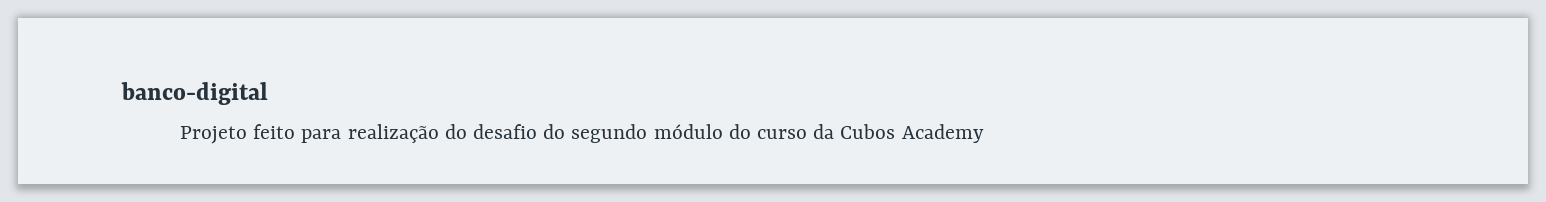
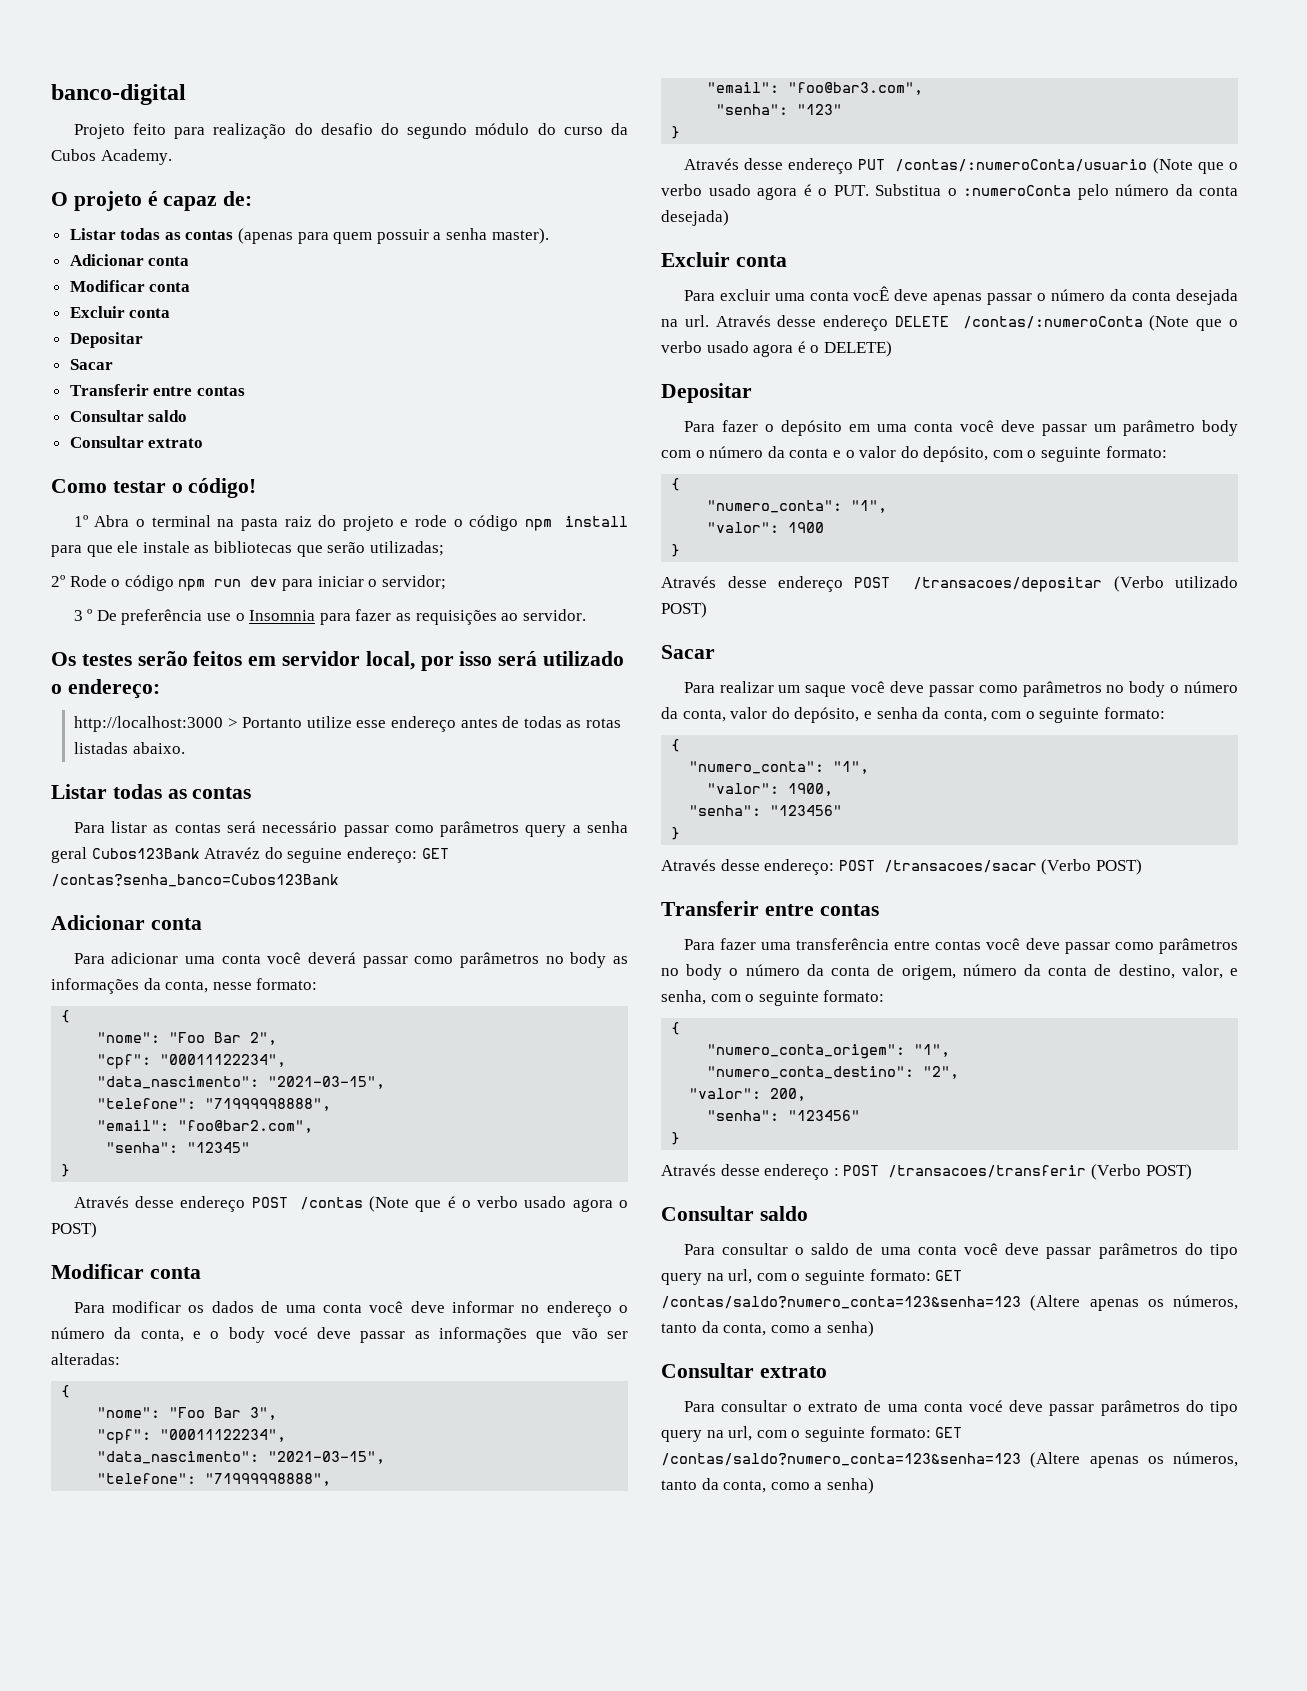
- Projeto feito para realização do desafio do segundo módulo do curso da Cubos Academy
+ Projeto feito para realização do desafio do segundo módulo do curso da Cubos Academy.
+ O projeto é capaz de:
+ Listar todas as contas (apenas para quem possuir a senha master).
+ Adicionar conta
+ Modificar conta
+ Excluir conta
+ Depositar
+ Sacar
+ Transferir entre contas
+ Consultar saldo
+ Consultar extrato
+ Como testar o código!
+ 1º Abra o terminal na pasta raiz do projeto e rode o código npm install para que ele instale as bibliotecas que serão utilizadas;
+ 2º Rode o código npm run dev para iniciar o servidor;
+ 3 º De preferência use o Insomnia para fazer as requisições ao servidor.
+ Os testes serão feitos em servidor local, por isso será utilizado o endereço:
+ http://localhost:3000 > Portanto utilize esse endereço antes de todas as rotas listadas abaixo.
+ Listar todas as contas
+ Para listar as contas será necessário passar como parâmetros query a senha geral Cubos123Bank Atravéz do seguine endereço: GET /contas?senha_banco=Cubos123Bank
+ Adicionar conta
+ Para adicionar uma conta você deverá passar como parâmetros no body as informações da conta, nesse formato:
+ {
+ "nome": "Foo Bar 2",
+ "cpf": "00011122234",
+ "data_nascimento": "2021-03-15",
+ "telefone": "71999998888",
+ "email": "foo@bar2.com",
+ "senha": "12345"
+ }
+ Através desse endereço POST /contas (Note que é o verbo usado agora o POST)
+ Modificar conta
+ Para modificar os dados de uma conta você deve informar no endereço o número da conta, e o body vocé deve passar as informações que vão ser alteradas:
+ {
+ "nome": "Foo Bar 3",
+ "cpf": "00011122234",
+ "data_nascimento": "2021-03-15",
+ "telefone": "71999998888",
+ "email": "foo@bar3.com",
+ "senha": "123"
+ }
+ Através desse endereço PUT /contas/:numeroConta/usuario (Note que o verbo usado agora é o PUT. Substitua o :numeroConta pelo número da conta desejada)
+ Excluir conta
+ Para excluir uma conta vocÊ deve apenas passar o número da conta desejada na url. Através desse endereço DELETE /contas/:numeroConta (Note que o verbo usado agora é o DELETE)
+ Depositar
+ Para fazer o depósito em uma conta você deve passar um parâmetro body com o número da conta e o valor do depósito, com o seguinte formato:
+ {
+ "numero_conta": "1",
+ "valor": 1900
+ }
+ Através desse endereço POST /transacoes/depositar (Verbo utilizado POST)
+ Sacar
+ Para realizar um saque você deve passar como parâmetros no body o número da conta, valor do depósito, e senha da conta, com o seguinte formato:
+ {
+ "numero_conta": "1",
+ "valor": 1900,
+ "senha": "123456"
+ }
+ Através desse endereço: POST /transacoes/sacar (Verbo POST)
+ Transferir entre contas
+ Para fazer uma transferência entre contas você deve passar como parâmetros no body o número da conta de origem, número da conta de destino, valor, e senha, com o seguinte formato:
+ {
+ "numero_conta_origem": "1",
+ "numero_conta_destino": "2",
+ "valor": 200,
+ "senha": "123456"
+ }
+ Através desse endereço : POST /transacoes/transferir (Verbo POST)
+ Consultar saldo
+ Para consultar o saldo de uma conta você deve passar parâmetros do tipo query na url, com o seguinte formato: GET /contas/saldo?numero_conta=123&senha=123 (Altere apenas os números, tanto da conta, como a senha)
+ Consultar extrato
+ Para consultar o extrato de uma conta vocé deve passar parâmetros do tipo query na url, com o seguinte formato: GET /contas/saldo?numero_conta=123&senha=123 (Altere apenas os números, tanto da conta, como a senha)

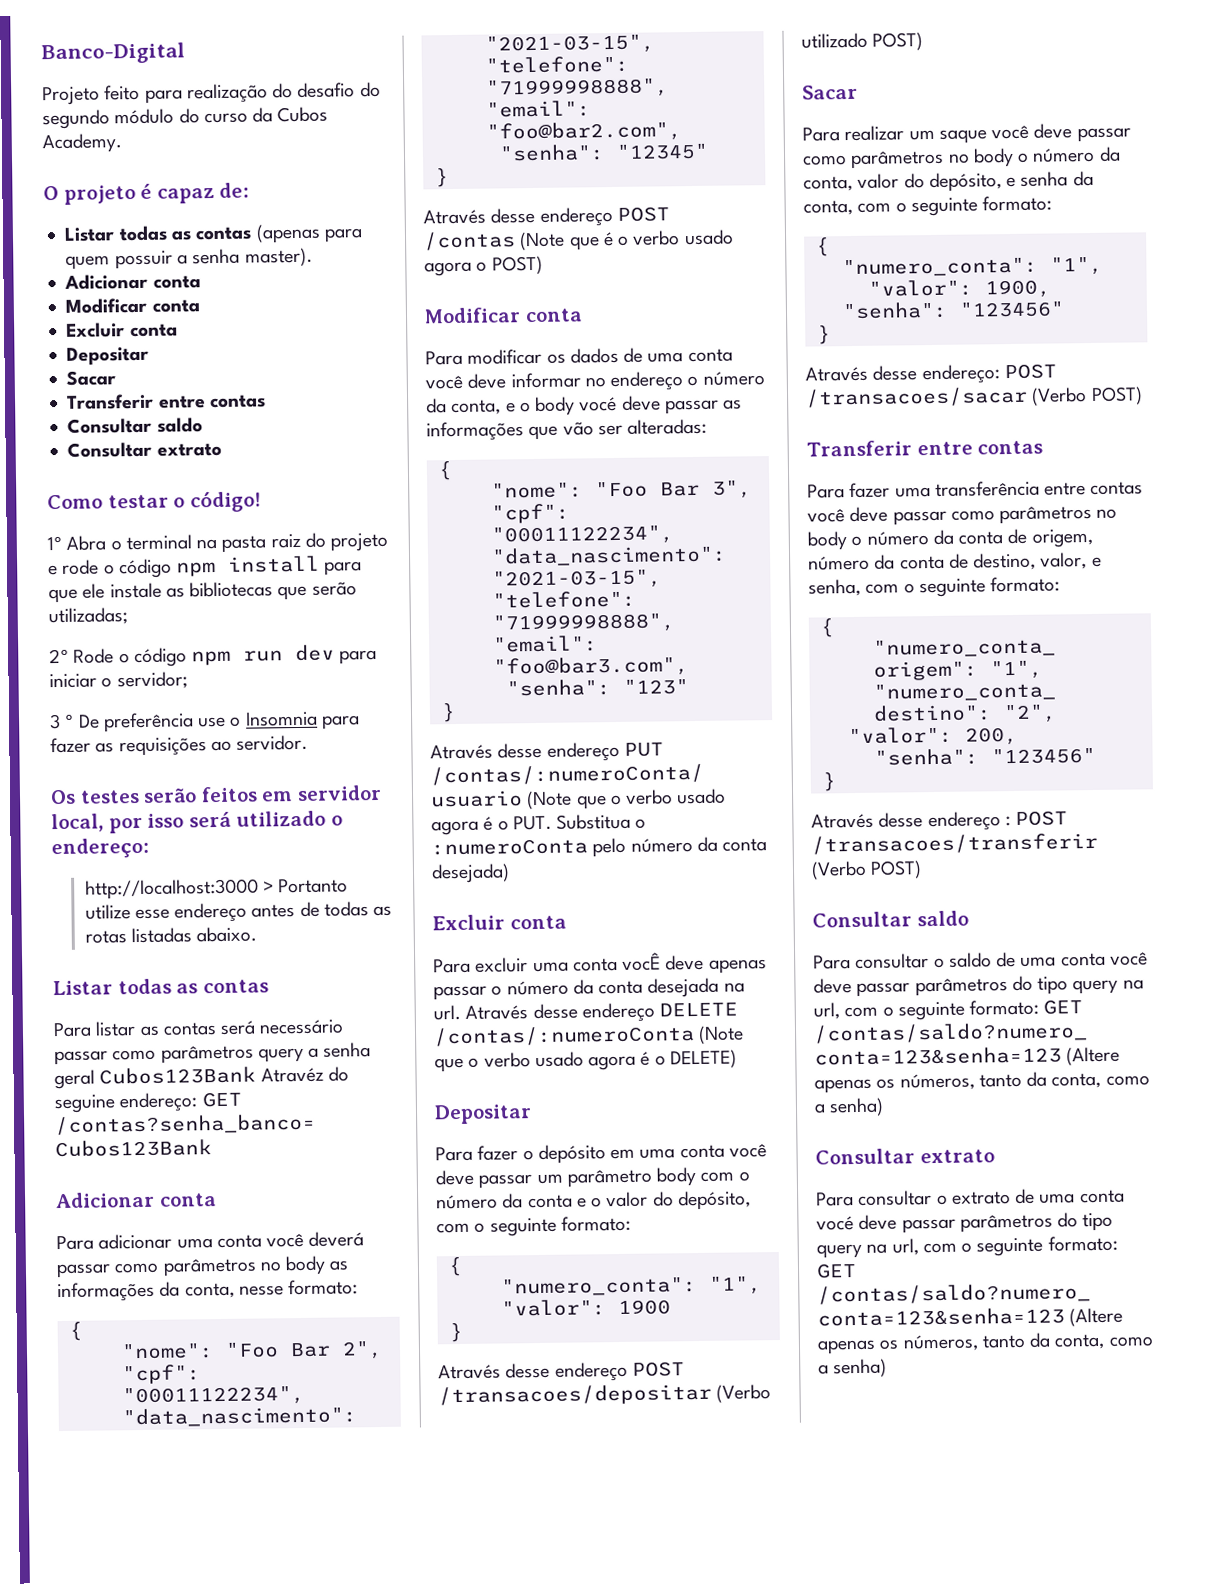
- banco-digital
+ Banco-Digital

